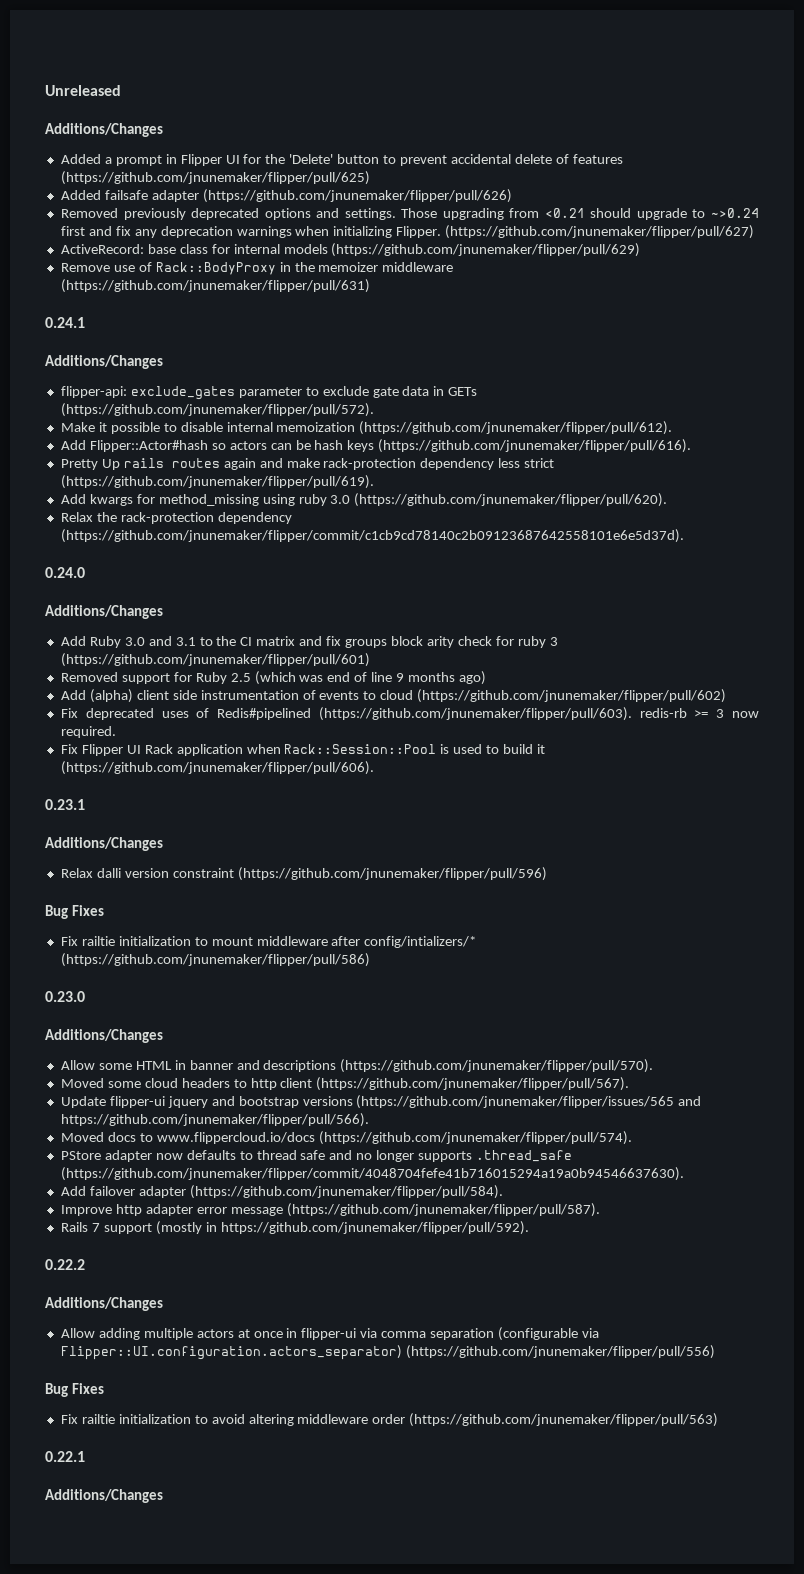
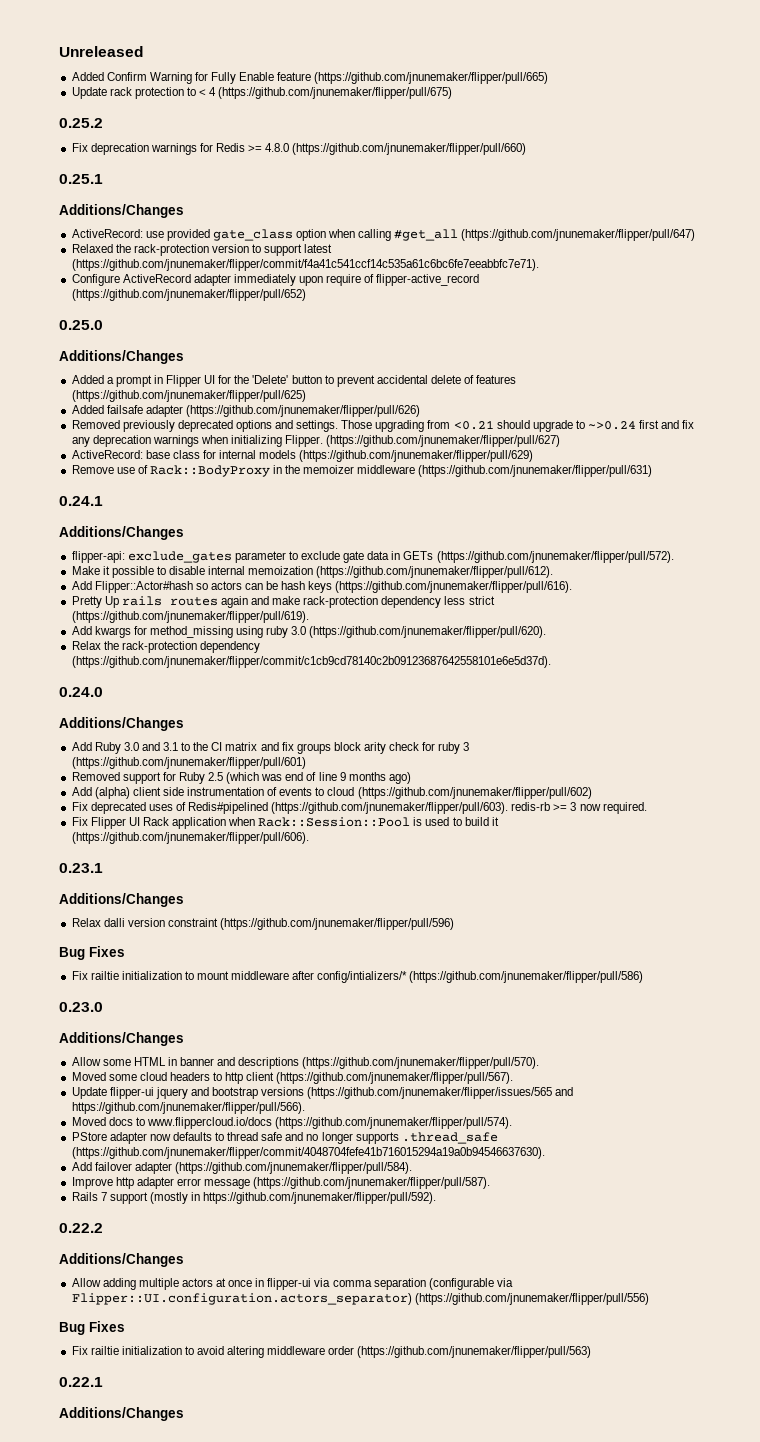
+ Added Confirm Warning for Fully Enable feature (https://github.com/jnunemaker/flipper/pull/665)
+ Update rack protection to < 4 (https://github.com/jnunemaker/flipper/pull/675)
+ 0.25.2
+ Fix deprecation warnings for Redis >= 4.8.0 (https://github.com/jnunemaker/flipper/pull/660)
+ 0.25.1
+ Additions/Changes
+ ActiveRecord: use provided gate_class option when calling #get_all (https://github.com/jnunemaker/flipper/pull/647)
+ Relaxed the rack-protection version to support latest (https://github.com/jnunemaker/flipper/commit/f4a41c541ccf14c535a61c6bc6fe7eeabbfc7e71).
+ Configure ActiveRecord adapter immediately upon require of flipper-active_record (https://github.com/jnunemaker/flipper/pull/652)
+ 0.25.0

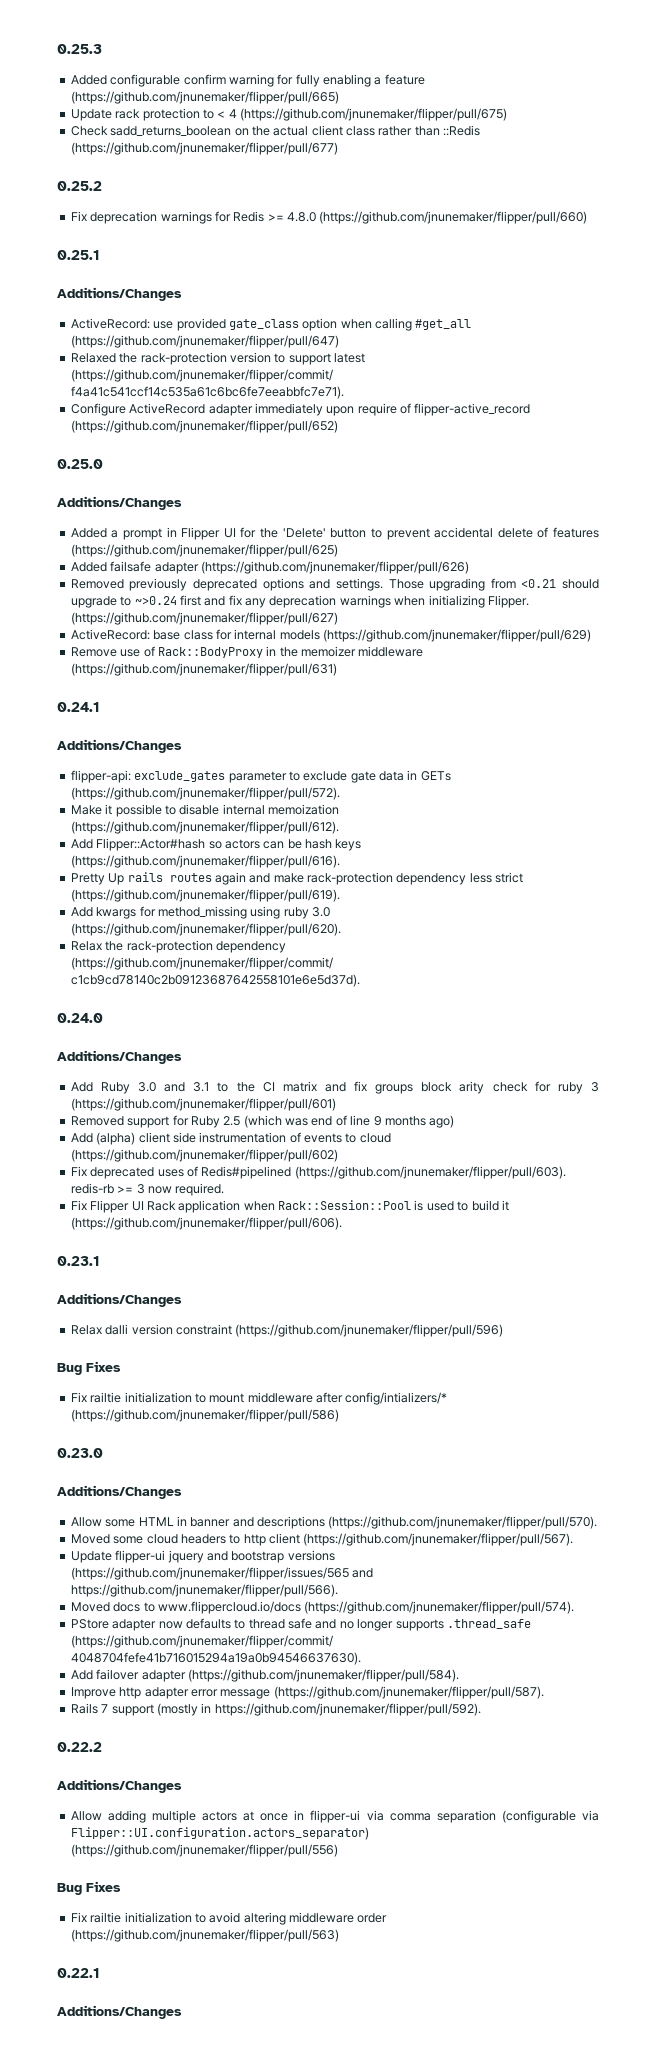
- Unreleased
- Added Confirm Warning for Fully Enable feature (https://github.com/jnunemaker/flipper/pull/665)
+ 0.25.3
+ Added configurable confirm warning for fully enabling a feature (https://github.com/jnunemaker/flipper/pull/665)
+ Check sadd_returns_boolean on the actual client class rather than ::Redis (https://github.com/jnunemaker/flipper/pull/677)

